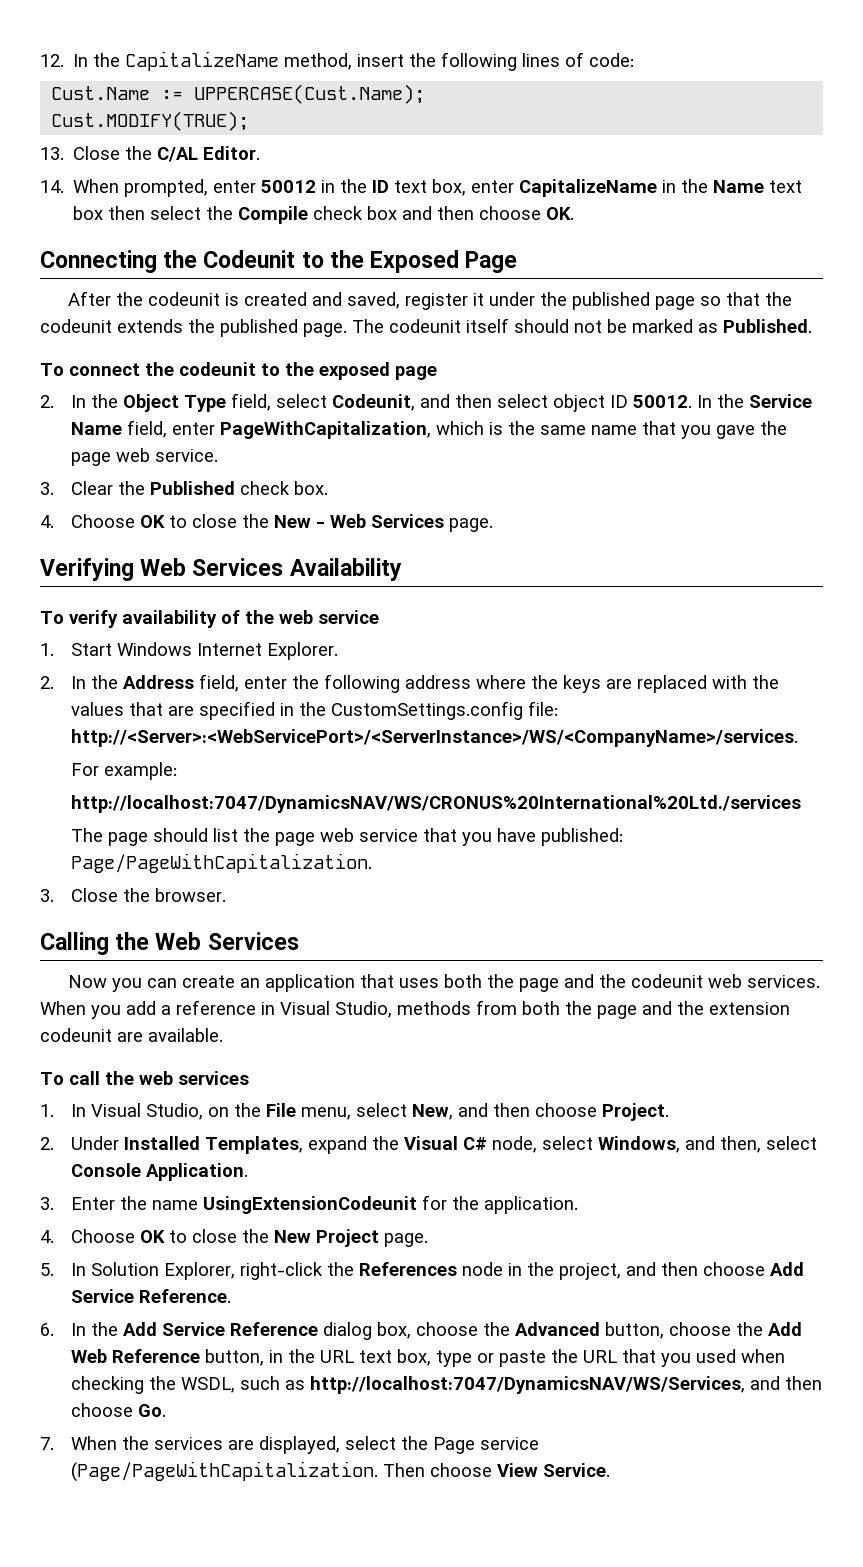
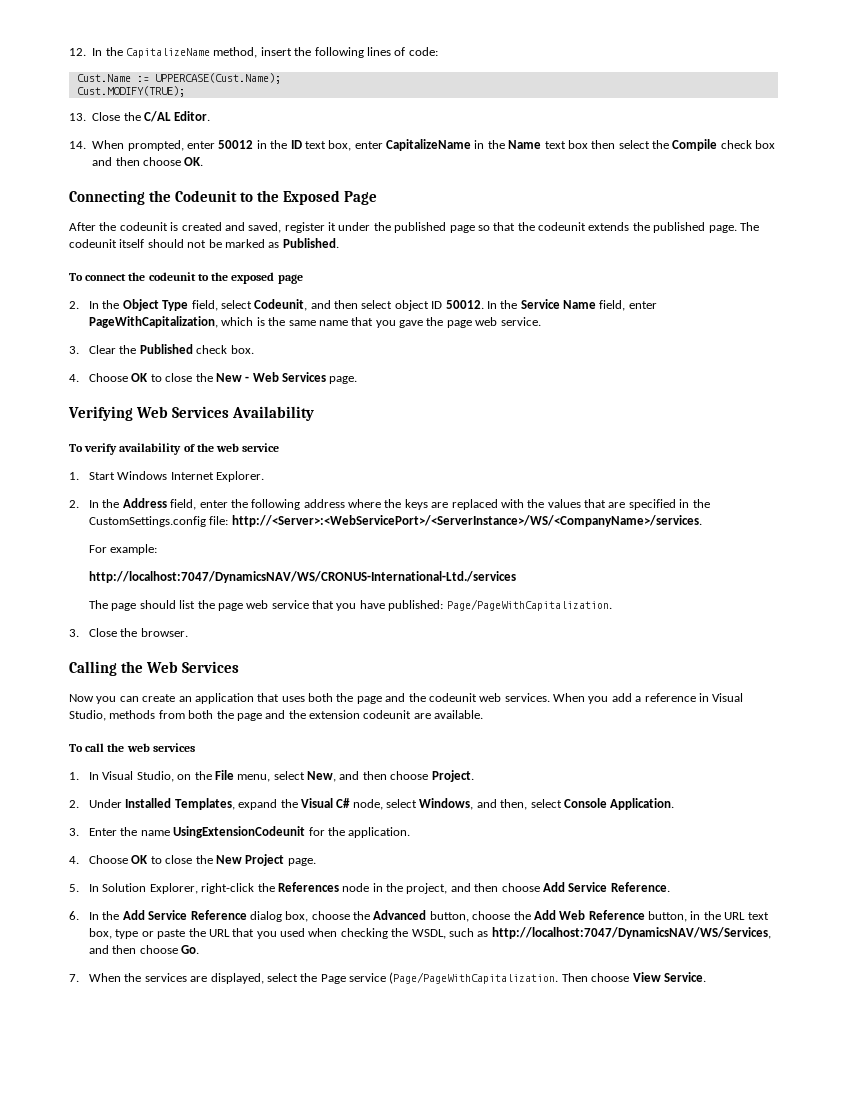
- http://localhost:7047/DynamicsNAV/WS/CRONUS%20International%20Ltd./services
+ http://localhost:7047/DynamicsNAV/WS/CRONUS-International-Ltd./services

